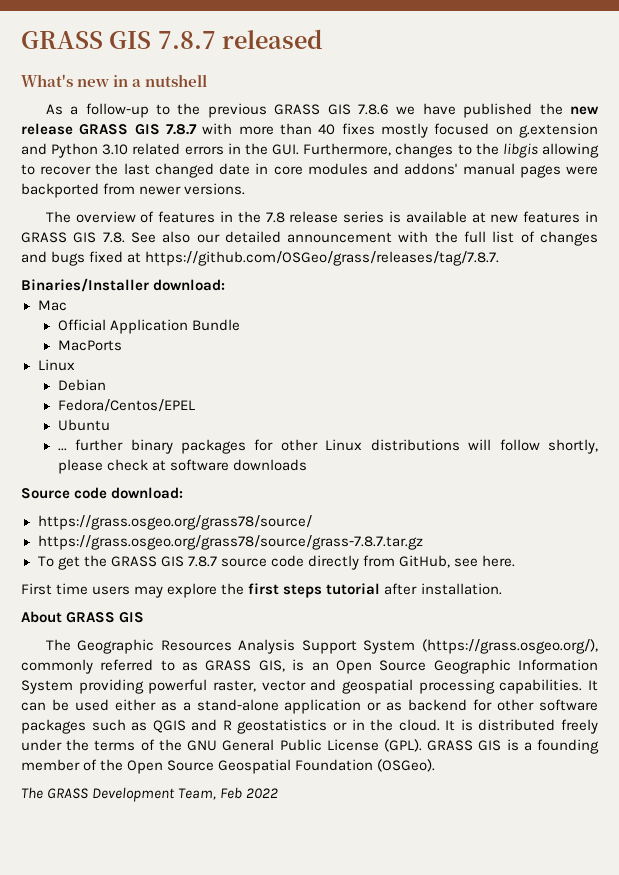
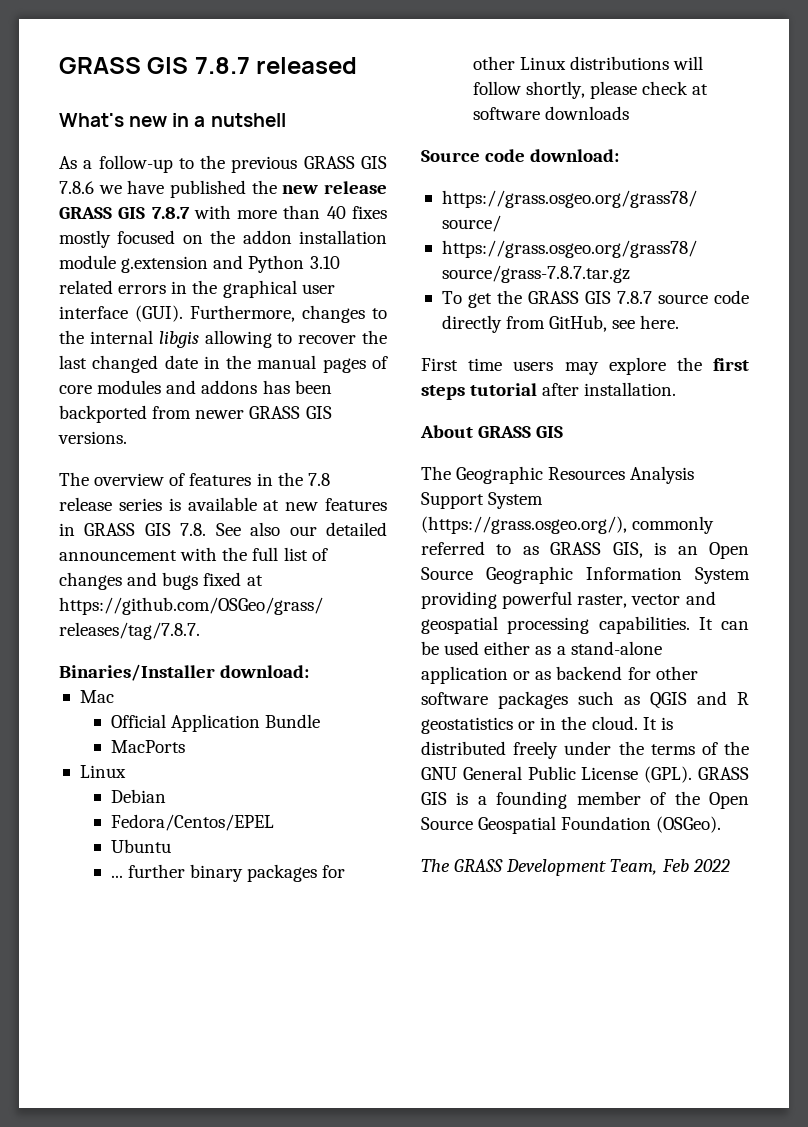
- As a follow-up to the previous GRASS GIS 7.8.6 we have published the new release GRASS GIS 7.8.7 with more than 40 fixes mostly focused on g.extension and Python 3.10 related errors in the GUI. Furthermore, changes to the libgis allowing to recover the last changed date in core modules and addons' manual pages were backported from newer versions.
+ As a follow-up to the previous GRASS GIS 7.8.6 we have published the new release GRASS GIS 7.8.7 with more than 40 fixes mostly focused on the addon installation module g.extension and Python 3.10 related errors in the graphical user interface (GUI). Furthermore, changes to the internal libgis allowing to recover the last changed date in the manual pages of core modules and addons has been backported from newer GRASS GIS versions.

